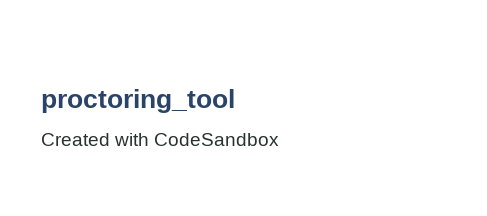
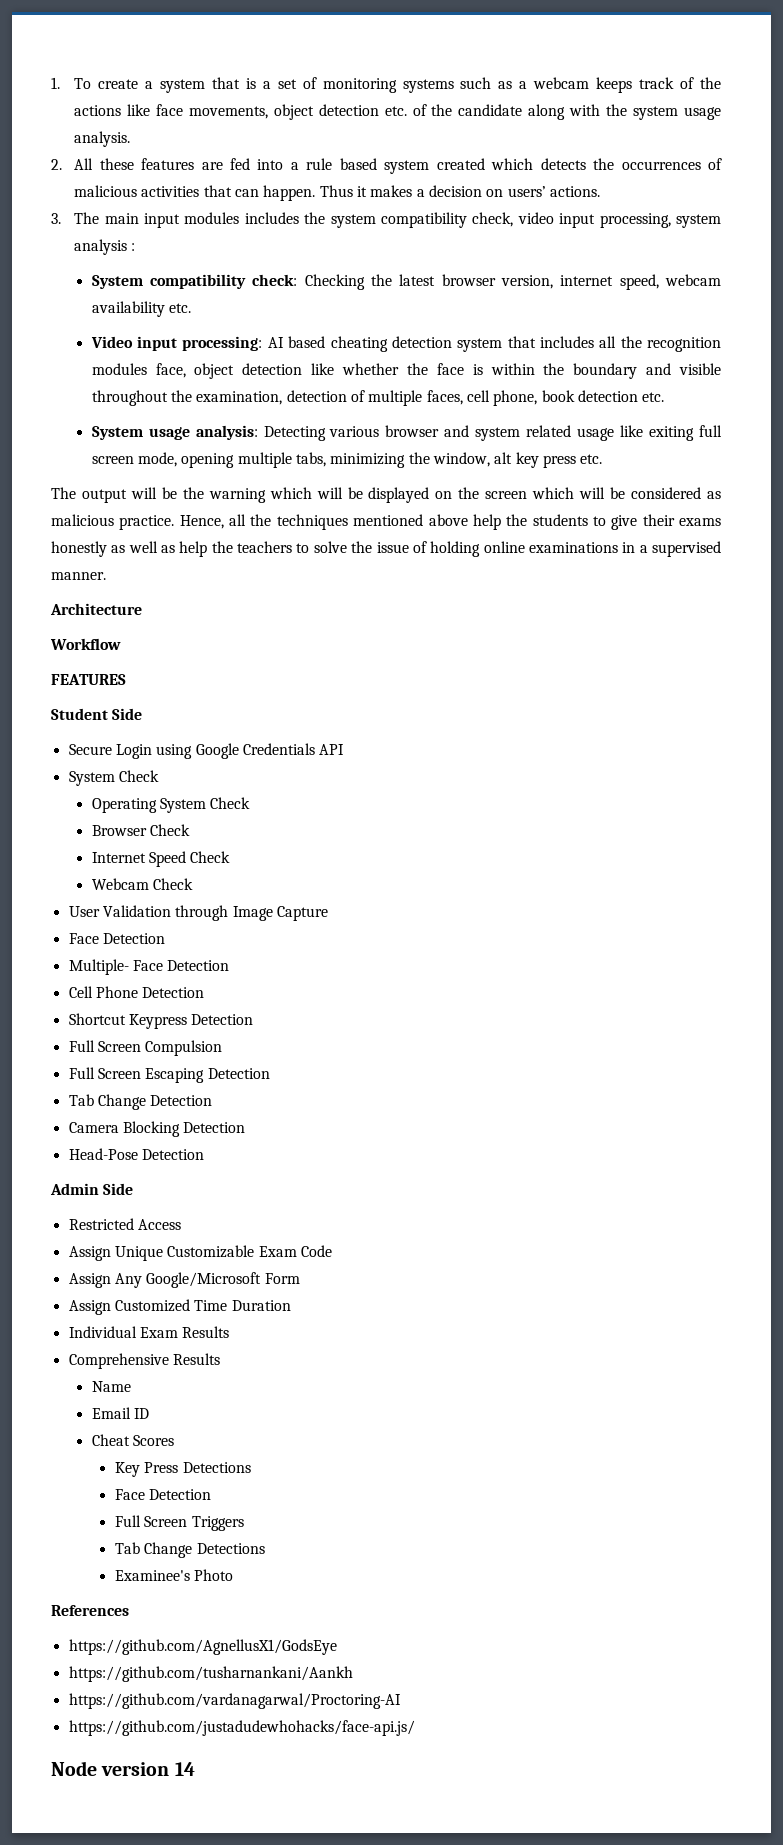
- proctoring_tool
- Created with CodeSandbox
+ 1. To create a system that is a set of monitoring systems such as a webcam keeps track of the actions like face movements, object detection etc. of the candidate along with the system usage analysis.
+ 2. All these features are fed into a rule based system created which detects the occurrences of malicious activities that can happen. Thus it makes a decision on users’ actions.
+ 3. The main input modules includes the system compatibility check, video input processing, system analysis :
+ System compatibility check: Checking the latest browser version, internet speed, webcam availability etc.
+ Video input processing: AI based cheating detection system that includes all the recognition modules face, object detection like whether the face is within the boundary and visible throughout the examination, detection of multiple faces, cell phone, book detection etc.
+ System usage analysis: Detecting various browser and system related usage like exiting full screen mode, opening multiple tabs, minimizing the window, alt key press etc.
+ The output will be the warning which will be displayed on the screen which will be considered as malicious practice. Hence, all the techniques mentioned above help the students to give their exams honestly as well as help the teachers to solve the issue of holding online examinations in a supervised manner.
+ Architecture
+ Workflow
+ FEATURES
+ Student Side
+ Secure Login using Google Credentials API
+ System Check
+ Operating System Check
+ Browser Check
+ Internet Speed Check
+ Webcam Check
+ User Validation through Image Capture
+ Face Detection
+ Multiple- Face Detection
+ Cell Phone Detection
+ Shortcut Keypress Detection
+ Full Screen Compulsion
+ Full Screen Escaping Detection
+ Tab Change Detection
+ Camera Blocking Detection
+ Head-Pose Detection
+ Admin Side
+ Restricted Access
+ Assign Unique Customizable Exam Code
+ Assign Any Google/Microsoft Form
+ Assign Customized Time Duration
+ Individual Exam Results
+ Comprehensive Results
+ Name
+ Email ID
+ Cheat Scores
+ Key Press Detections
+ Face Detection
+ Full Screen Triggers
+ Tab Change Detections
+ Examinee's Photo
+ References
+ https://github.com/AgnellusX1/GodsEye
+ https://github.com/tusharnankani/Aankh
+ https://github.com/vardanagarwal/Proctoring-AI
+ https://github.com/justadudewhohacks/face-api.js/
+ Node version 14

